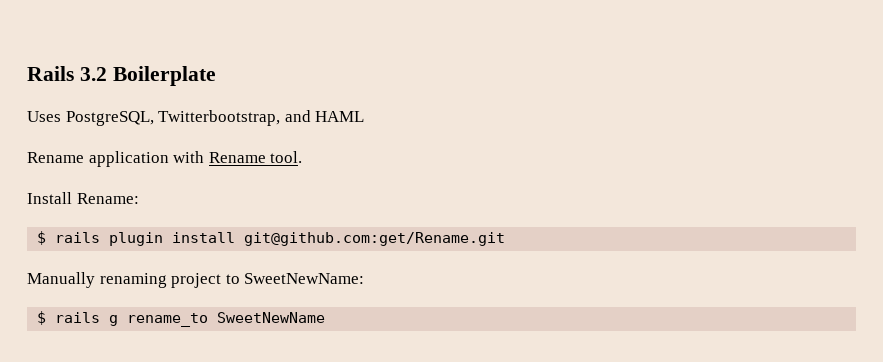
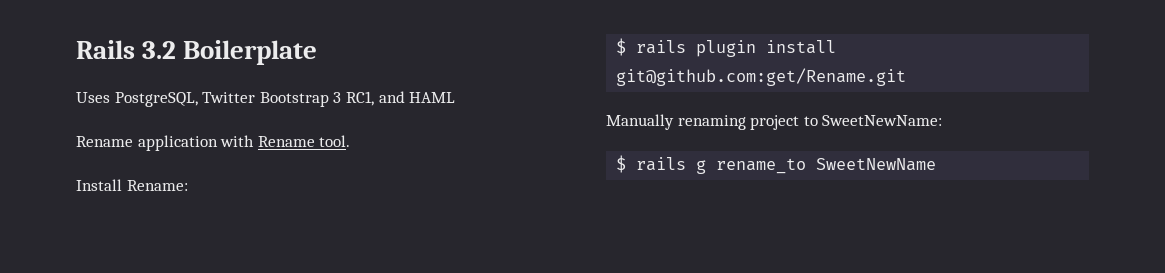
- Uses PostgreSQL, Twitterbootstrap, and HAML
+ Uses PostgreSQL, Twitter Bootstrap 3 RC1, and HAML

